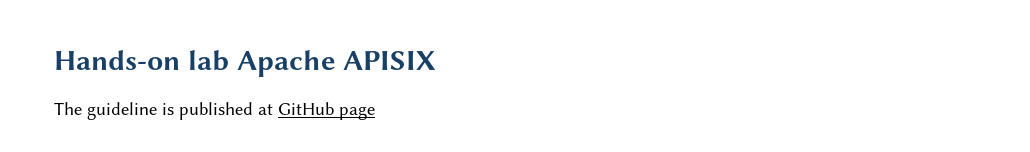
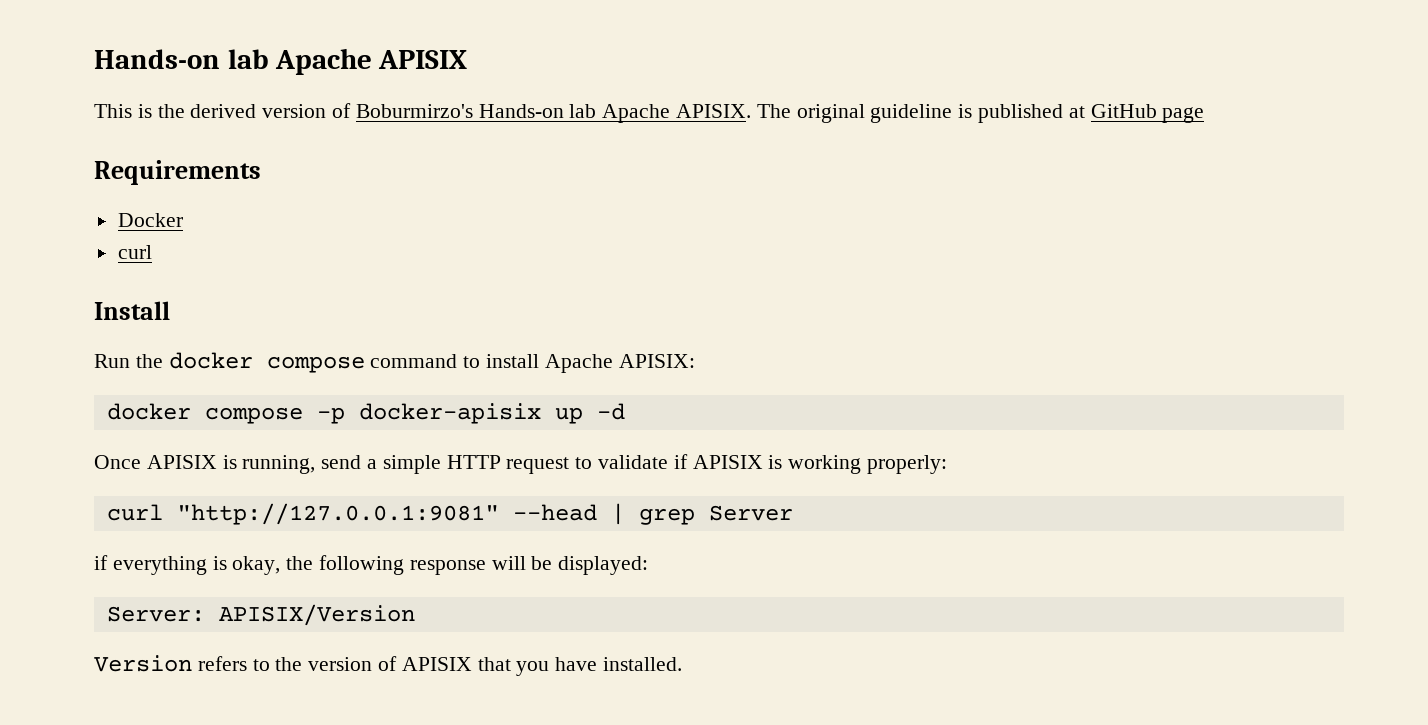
- The guideline is published at GitHub page
+ This is the derived version of Boburmirzo's Hands-on lab Apache APISIX. The original guideline is published at GitHub page
+ Requirements
+ Docker
+ curl
+ Install
+ Run the docker compose command to install Apache APISIX:
+ docker compose -p docker-apisix up -d
+ Once APISIX is running, send a simple HTTP request to validate if APISIX is working properly:
+ curl "http://127.0.0.1:9081" --head | grep Server
+ if everything is okay, the following response will be displayed:
+ Server: APISIX/Version
+ Version refers to the version of APISIX that you have installed.

